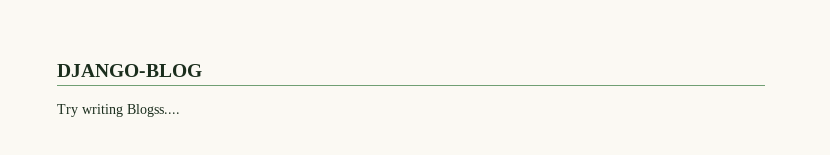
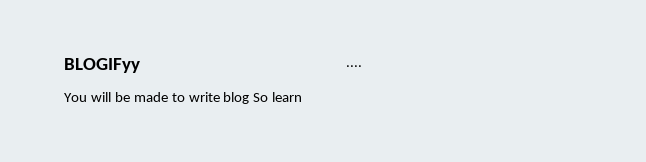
- DJANGO-BLOG
- Try writing Blogss....
+ BLOGIFyy
+ You will be made to write blog So learn ....

